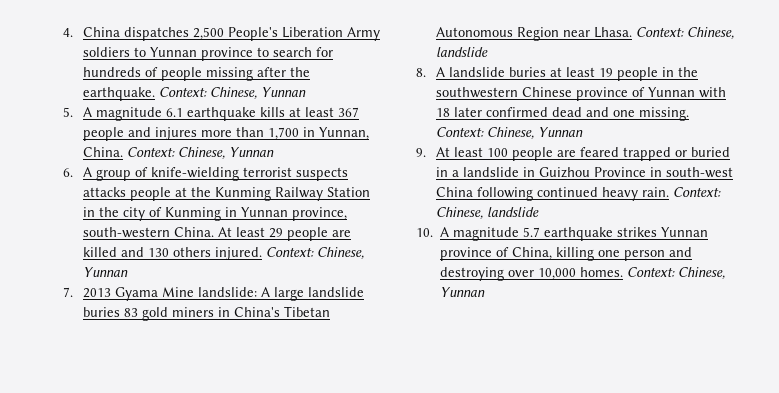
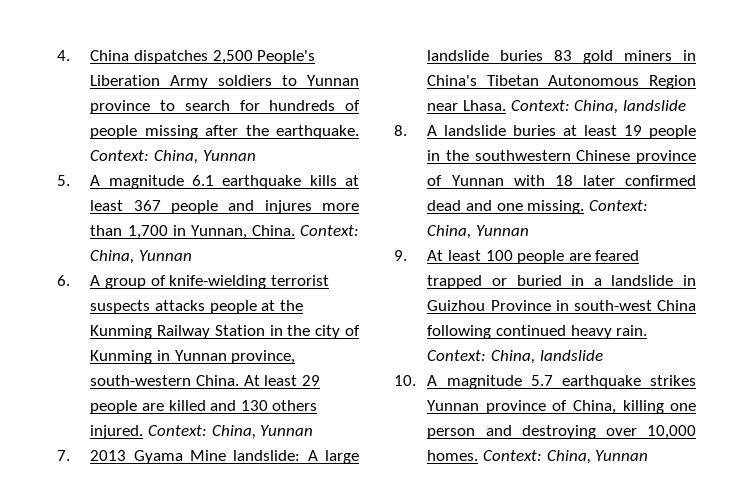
- 4. China dispatches 2,500 People's Liberation Army soldiers to Yunnan province to search for hundreds of people missing after the earthquake. Context: Chinese, Yunnan
+ 4. China dispatches 2,500 People's Liberation Army soldiers to Yunnan province to search for hundreds of people missing after the earthquake. Context: China, Yunnan
- 5. A magnitude 6.1 earthquake kills at least 367 people and injures more than 1,700 in Yunnan, China. Context: Chinese, Yunnan
+ 5. A magnitude 6.1 earthquake kills at least 367 people and injures more than 1,700 in Yunnan, China. Context: China, Yunnan
- At least 29 people are killed and 130 others injured. Context: Chinese, Yunnan
+ At least 29 people are killed and 130 others injured. Context: China, Yunnan
- 7. 2013 Gyama Mine landslide: A large landslide buries 83 gold miners in China's Tibetan Autonomous Region near Lhasa. Context: Chinese, landslide
+ 7. 2013 Gyama Mine landslide: A large landslide buries 83 gold miners in China's Tibetan Autonomous Region near Lhasa. Context: China, landslide
- 8. A landslide buries at least 19 people in the southwestern Chinese province of Yunnan with 18 later confirmed dead and one missing. Context: Chinese, Yunnan
+ 8. A landslide buries at least 19 people in the southwestern Chinese province of Yunnan with 18 later confirmed dead and one missing. Context: China, Yunnan
- 9. At least 100 people are feared trapped or buried in a landslide in Guizhou Province in south-west China following continued heavy rain. Context: Chinese, landslide
+ 9. At least 100 people are feared trapped or buried in a landslide in Guizhou Province in south-west China following continued heavy rain. Context: China, landslide
- 10. A magnitude 5.7 earthquake strikes Yunnan province of China, killing one person and destroying over 10,000 homes. Context: Chinese, Yunnan
+ 10. A magnitude 5.7 earthquake strikes Yunnan province of China, killing one person and destroying over 10,000 homes. Context: China, Yunnan

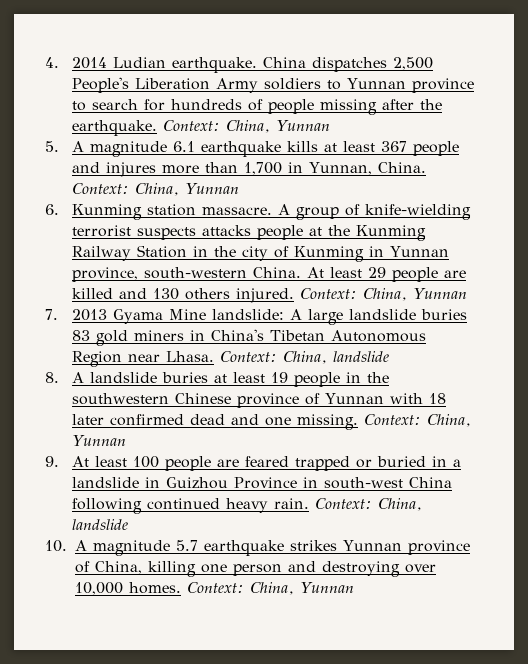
- 4. China dispatches 2,500 People's Liberation Army soldiers to Yunnan province to search for hundreds of people missing after the earthquake.
+ 4. 2014 Ludian earthquake. China dispatches 2,500 People's Liberation Army soldiers to Yunnan province to search for hundreds of people missing after the earthquake.
- 6. A group of knife-wielding terrorist suspects attacks people at the Kunming Railway Station in the city of Kunming in Yunnan province, south-western China.
+ 6. Kunming station massacre. A group of knife-wielding terrorist suspects attacks people at the Kunming Railway Station in the city of Kunming in Yunnan province, south-western China.

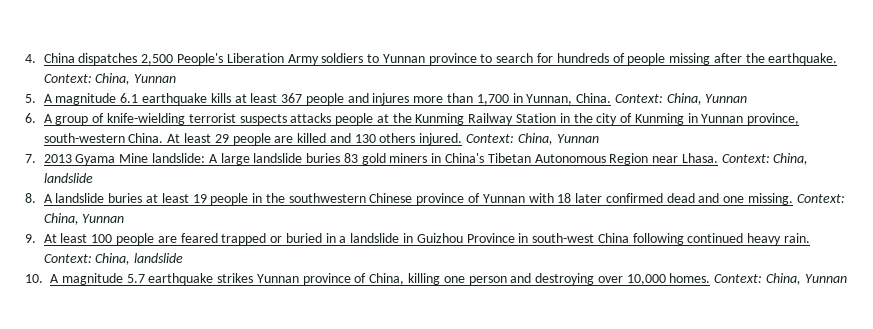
- 4. 2014 Ludian earthquake. China dispatches 2,500 People's Liberation Army soldiers to Yunnan province to search for hundreds of people missing after the earthquake.
+ 4. China dispatches 2,500 People's Liberation Army soldiers to Yunnan province to search for hundreds of people missing after the earthquake.
- 6. Kunming station massacre. A group of knife-wielding terrorist suspects attacks people at the Kunming Railway Station in the city of Kunming in Yunnan province, south-western China.
+ 6. A group of knife-wielding terrorist suspects attacks people at the Kunming Railway Station in the city of Kunming in Yunnan province, south-western China.

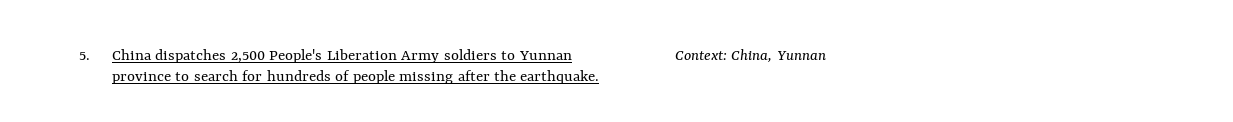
- 4. China dispatches 2,500 People's Liberation Army soldiers to Yunnan province to search for hundreds of people missing after the earthquake.
+ 5. China dispatches 2,500 People's Liberation Army soldiers to Yunnan province to search for hundreds of people missing after the earthquake.
- 5. A magnitude 6.1 earthquake kills at least 367 people and injures more than 1,700 in Yunnan, China. Context: China, Yunnan
- 6. A group of knife-wielding terrorist suspects attacks people at the Kunming Railway Station in the city of Kunming in Yunnan province, south-western China. At least 29 people are killed and 130 others injured. Context: China, Yunnan
- 7. 2013 Gyama Mine landslide: A large landslide buries 83 gold miners in China's Tibetan Autonomous Region near Lhasa. Context: China, landslide
- 8. A landslide buries at least 19 people in the southwestern Chinese province of Yunnan with 18 later confirmed dead and one missing. Context: China, Yunnan
- 9. At least 100 people are feared trapped or buried in a landslide in Guizhou Province in south-west China following continued heavy rain. Context: China, landslide
- 10. A magnitude 5.7 earthquake strikes Yunnan province of China, killing one person and destroying over 10,000 homes. Context: China, Yunnan

